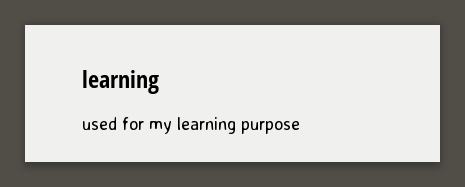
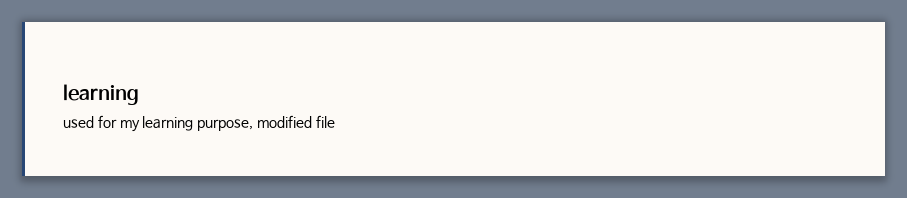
- used for my learning purpose
+ used for my learning purpose, modified file

